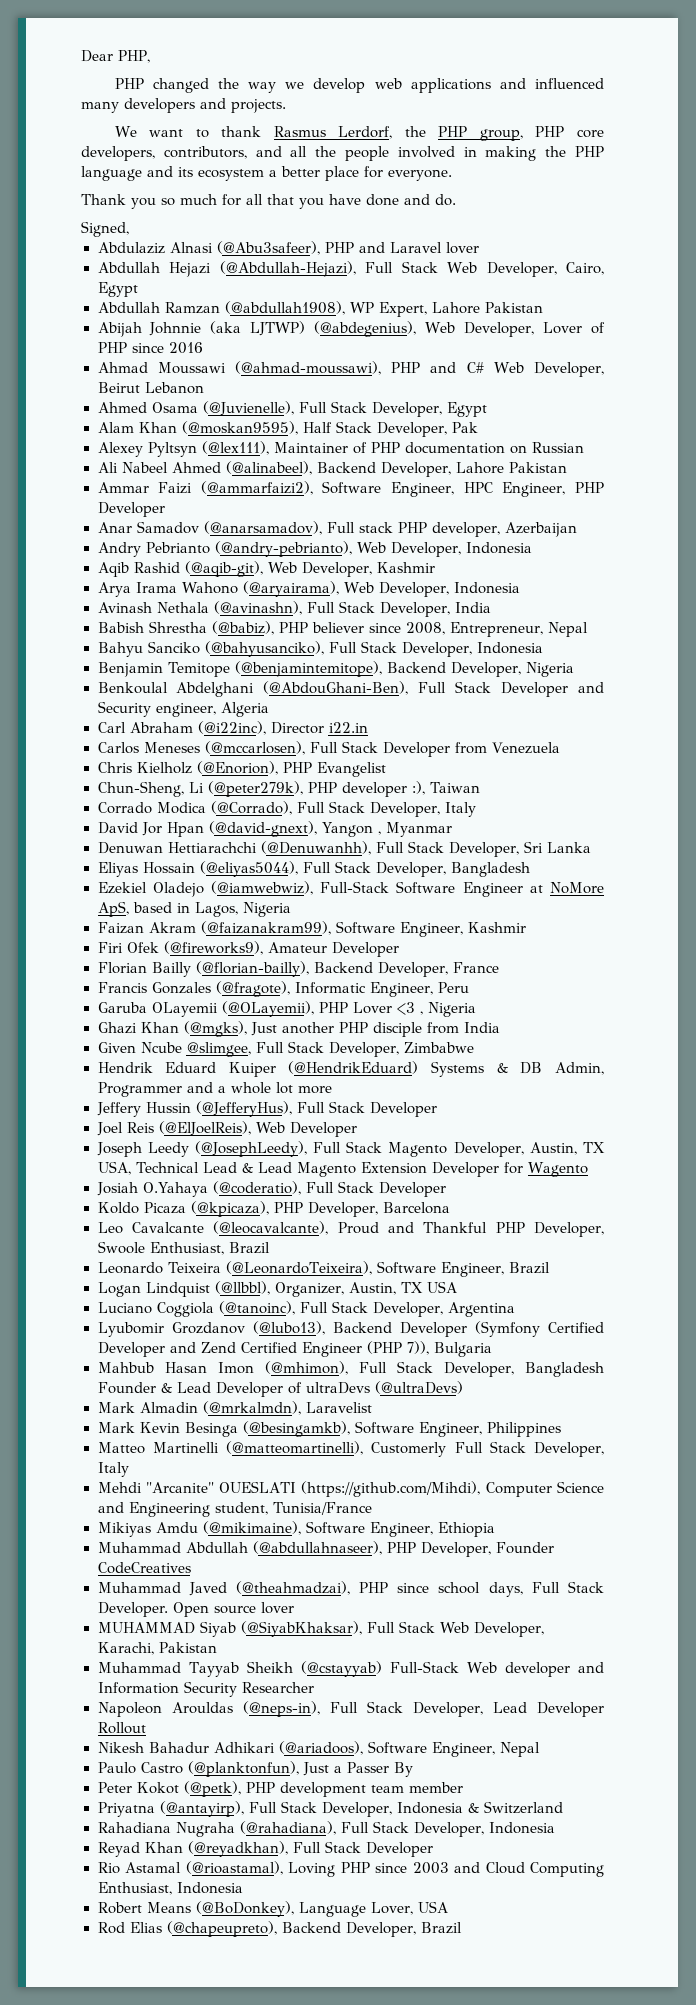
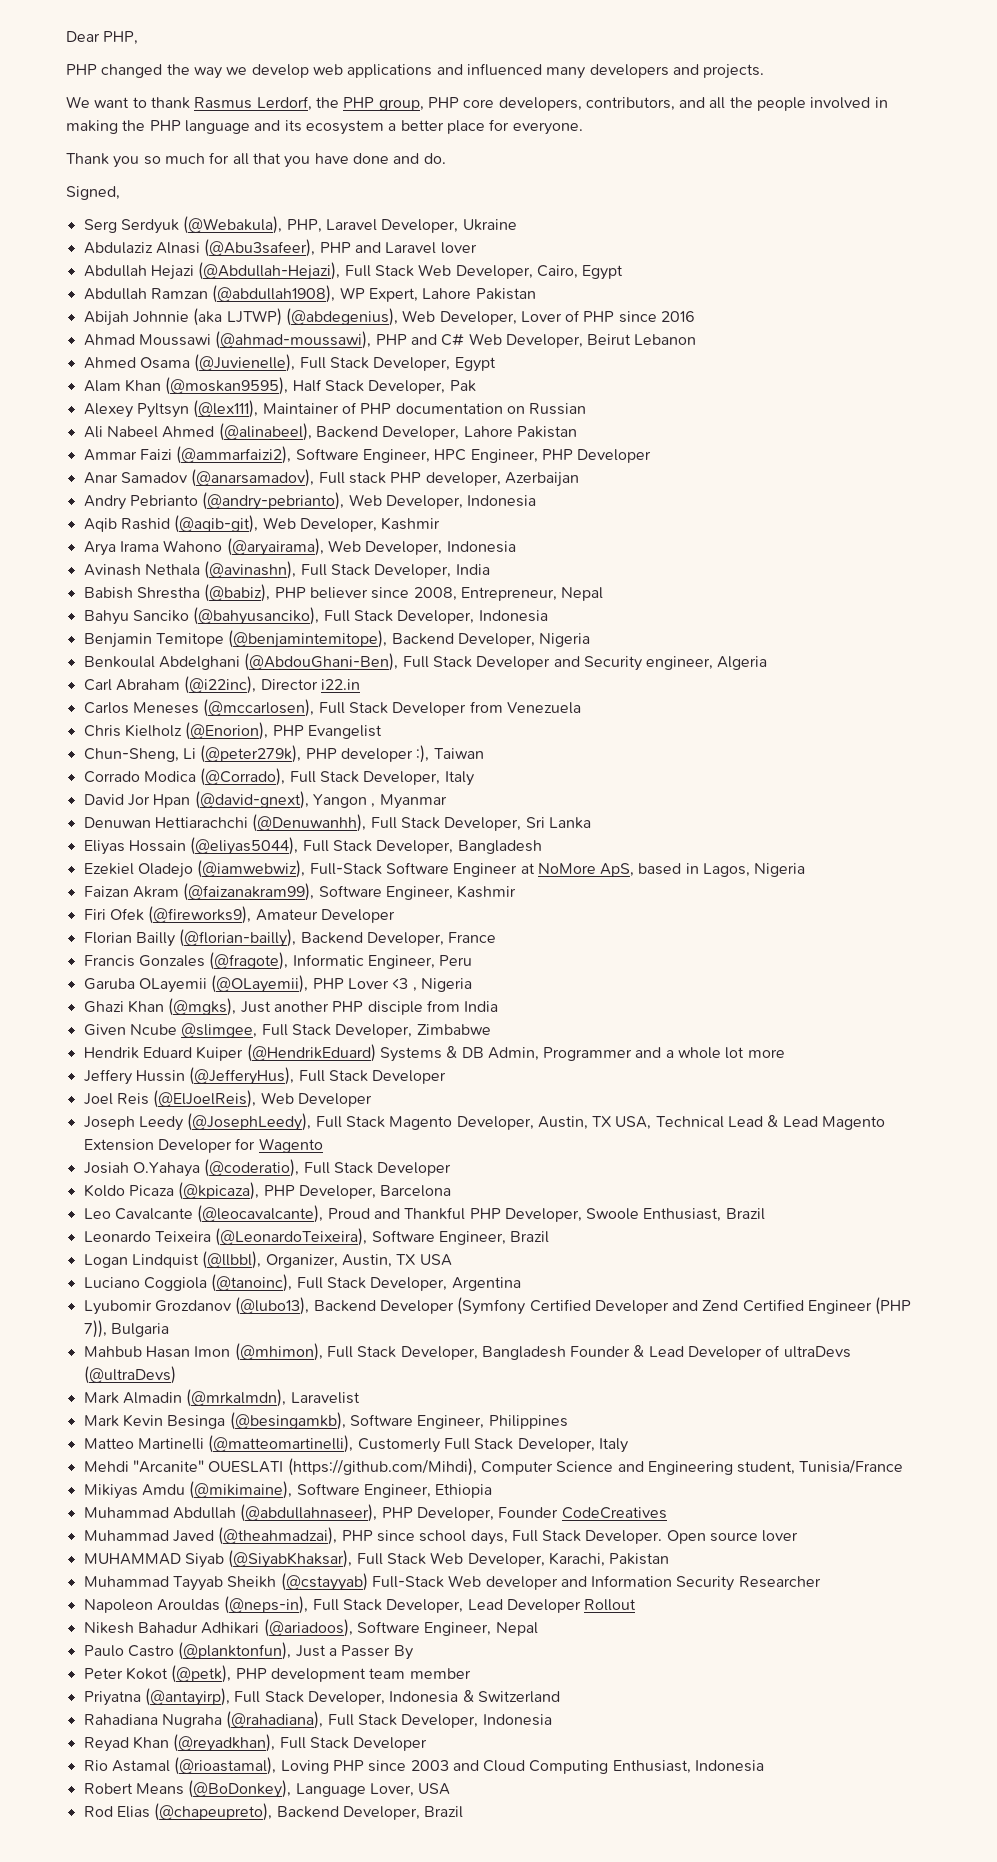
+ Serg Serdyuk (@Webakula), PHP, Laravel Developer, Ukraine

